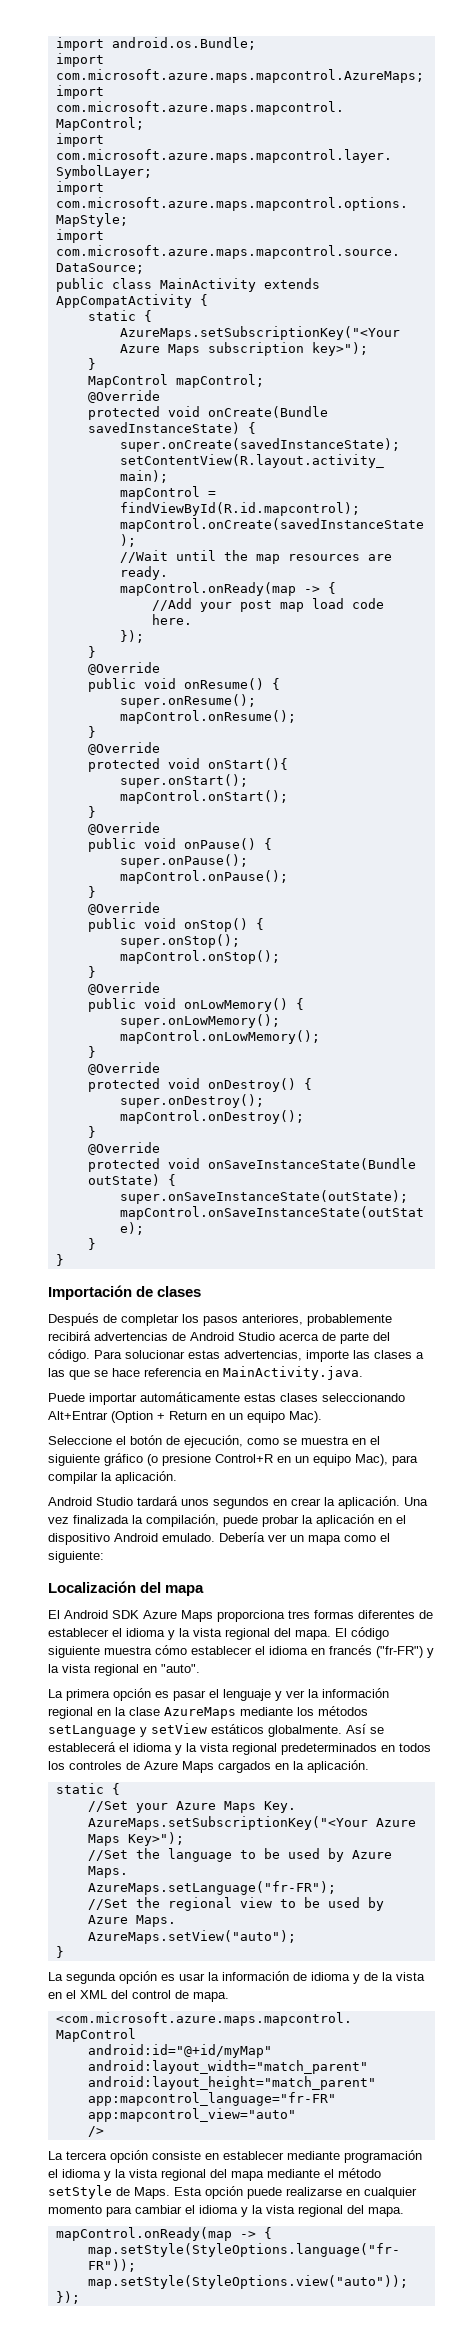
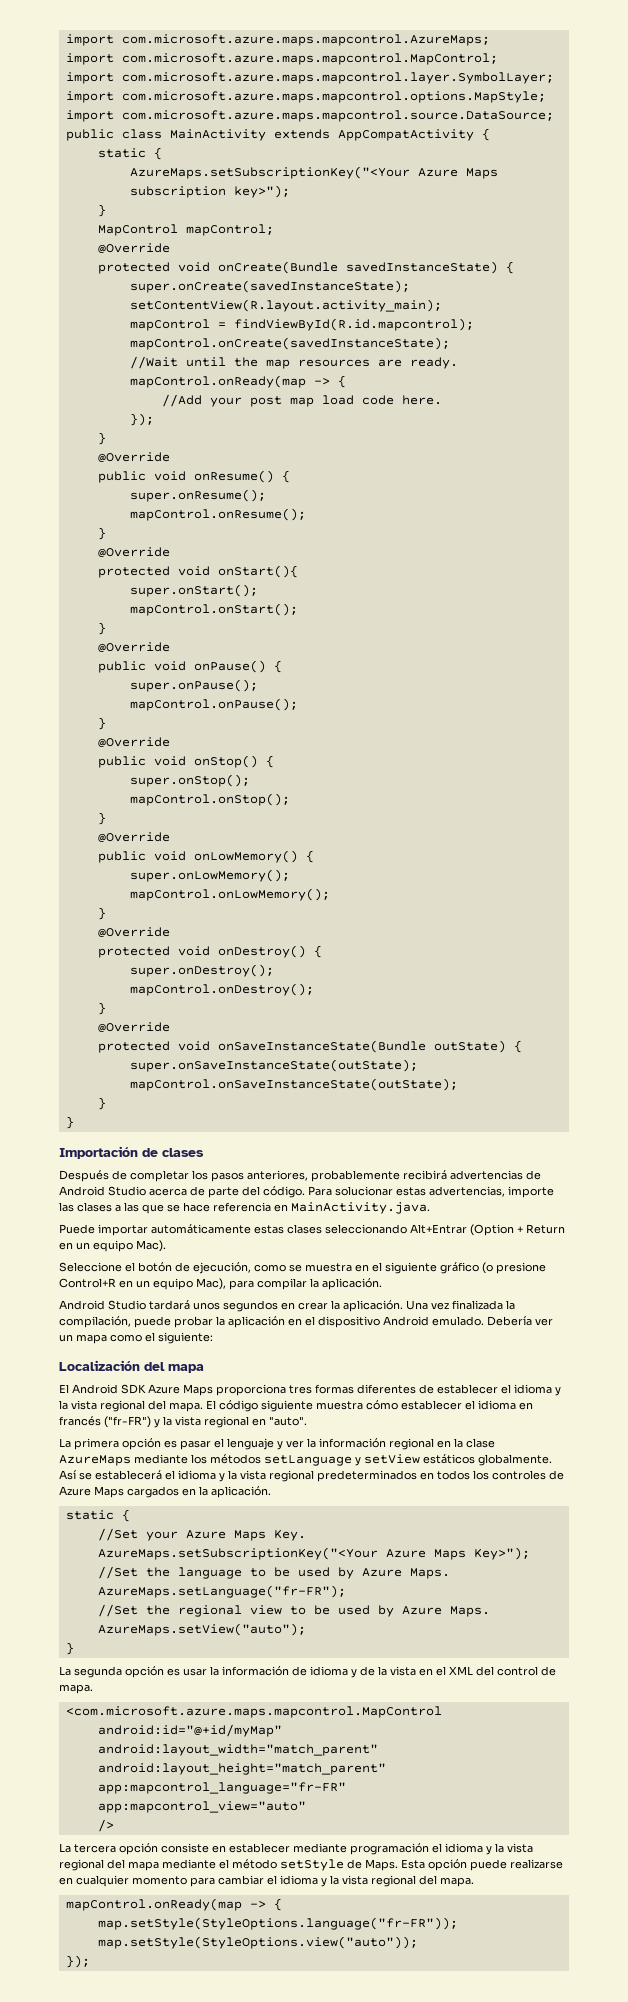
- import android.os.Bundle;

